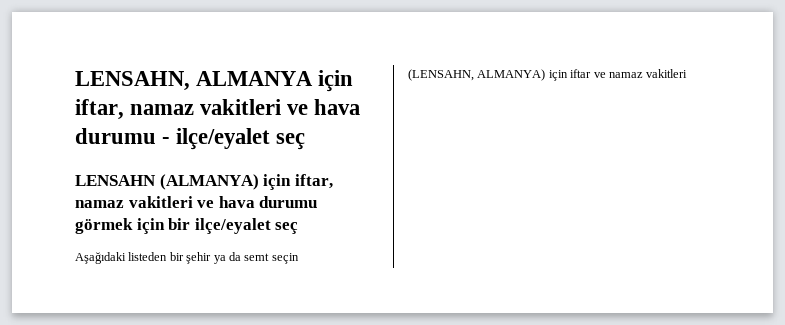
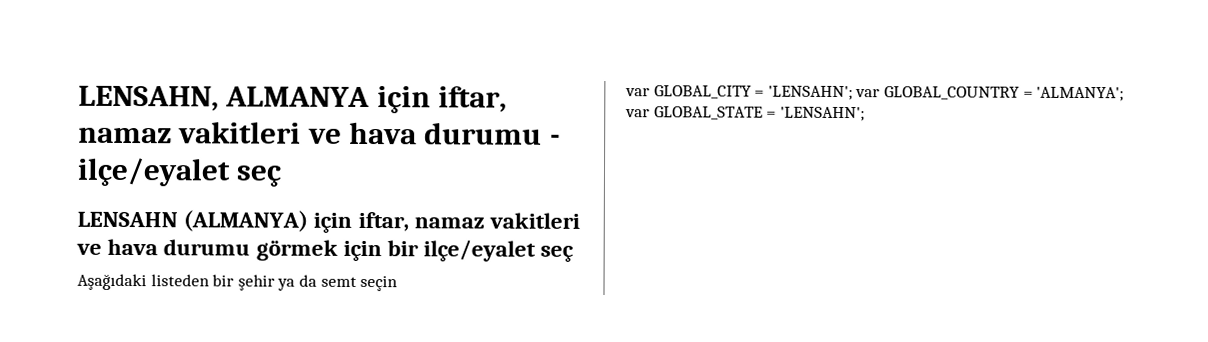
- (LENSAHN, ALMANYA) için iftar ve namaz vakitleri
+ var GLOBAL_CITY = 'LENSAHN'; var GLOBAL_COUNTRY = 'ALMANYA'; var GLOBAL_STATE = 'LENSAHN';

